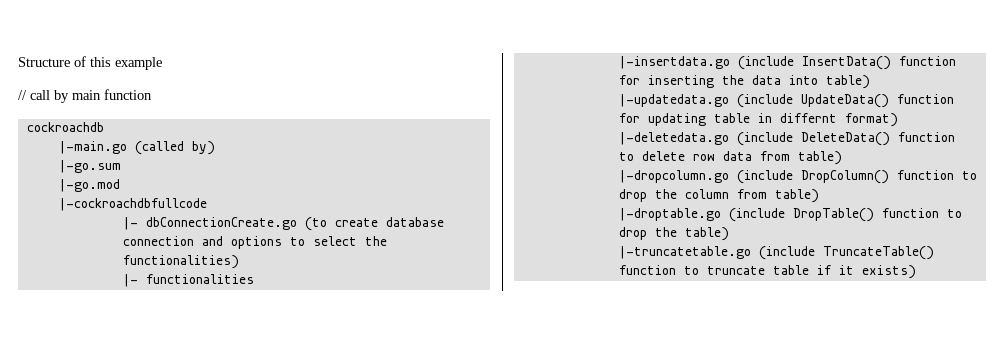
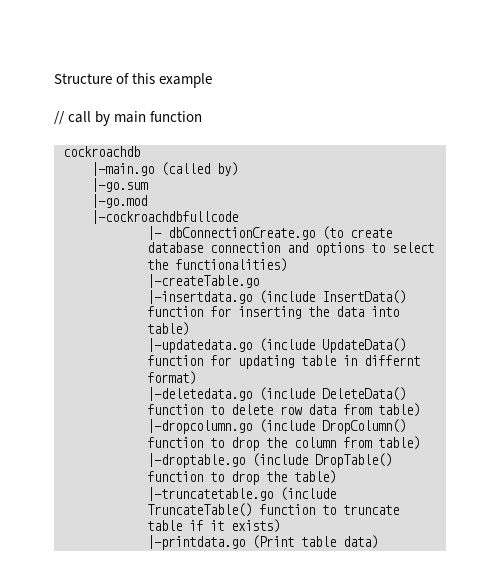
- |- functionalities
+ |-createTable.go
+ |-printdata.go (Print table data)

